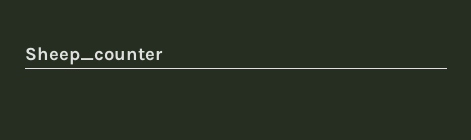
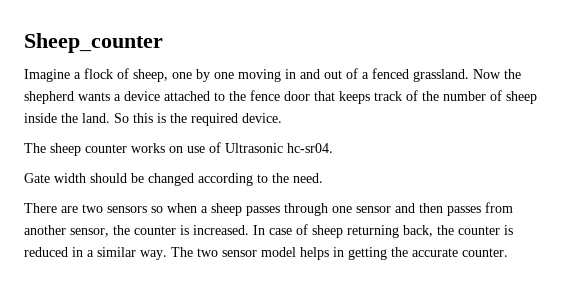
+ Imagine a flock of sheep, one by one moving in and out of a fenced grassland. Now the shepherd wants a device attached to the fence door that keeps track of the number of sheep inside the land. So this is the required device.
+ The sheep counter works on use of Ultrasonic hc-sr04.
+ Gate width should be changed according to the need.
+ There are two sensors so when a sheep passes through one sensor and then passes from another sensor, the counter is increased. In case of sheep returning back, the counter is reduced in a similar way. The two sensor model helps in getting the accurate counter.

